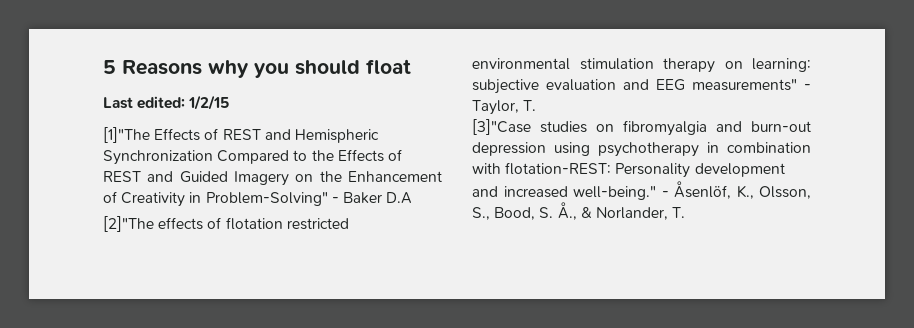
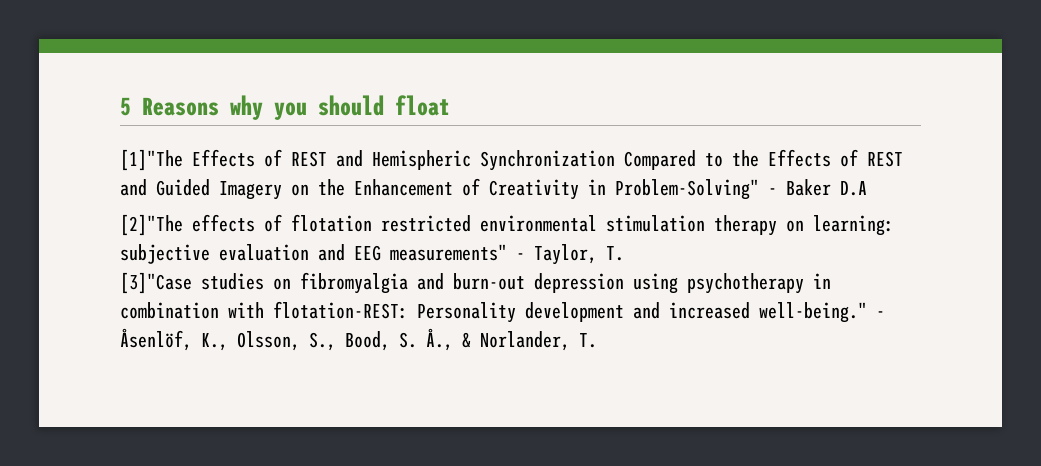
- Last edited: 1/2/15

